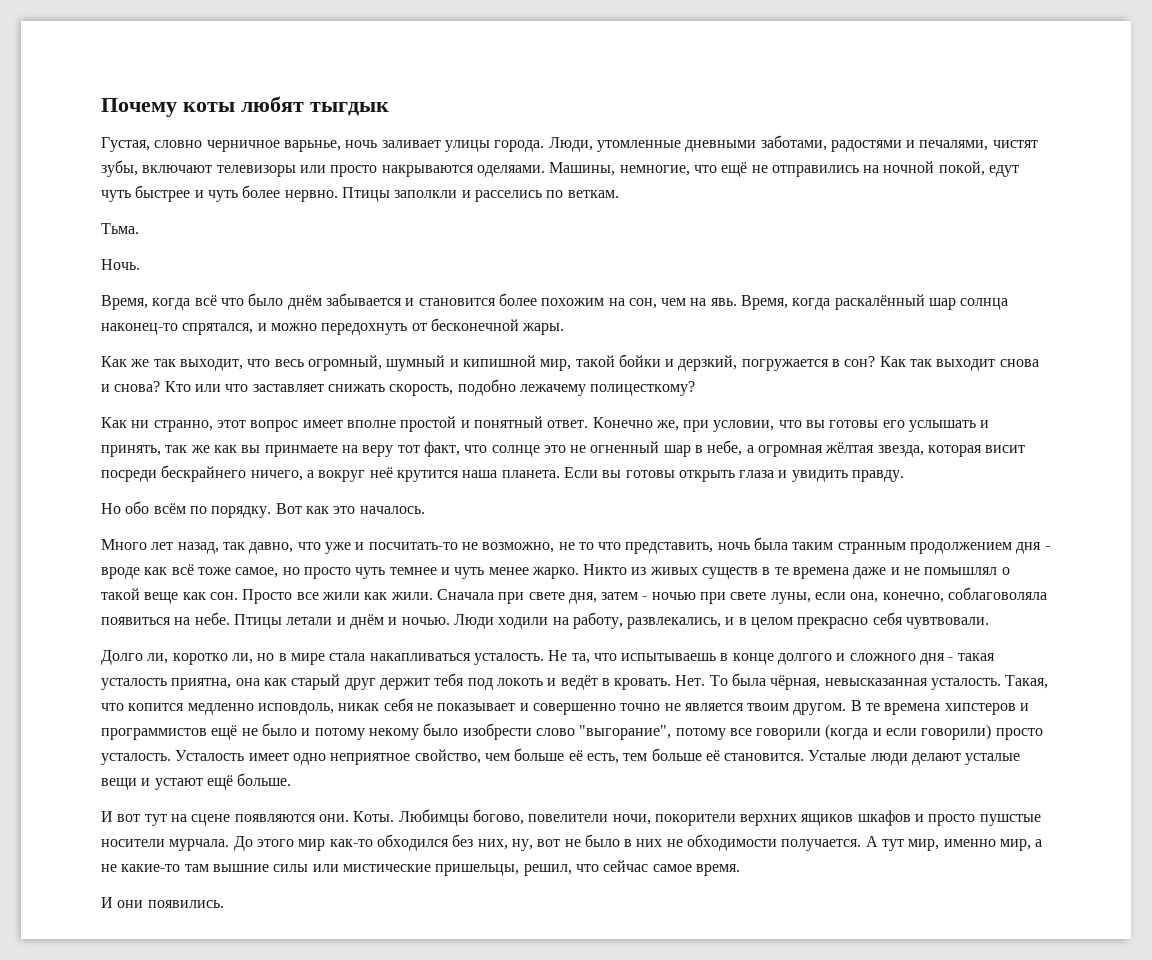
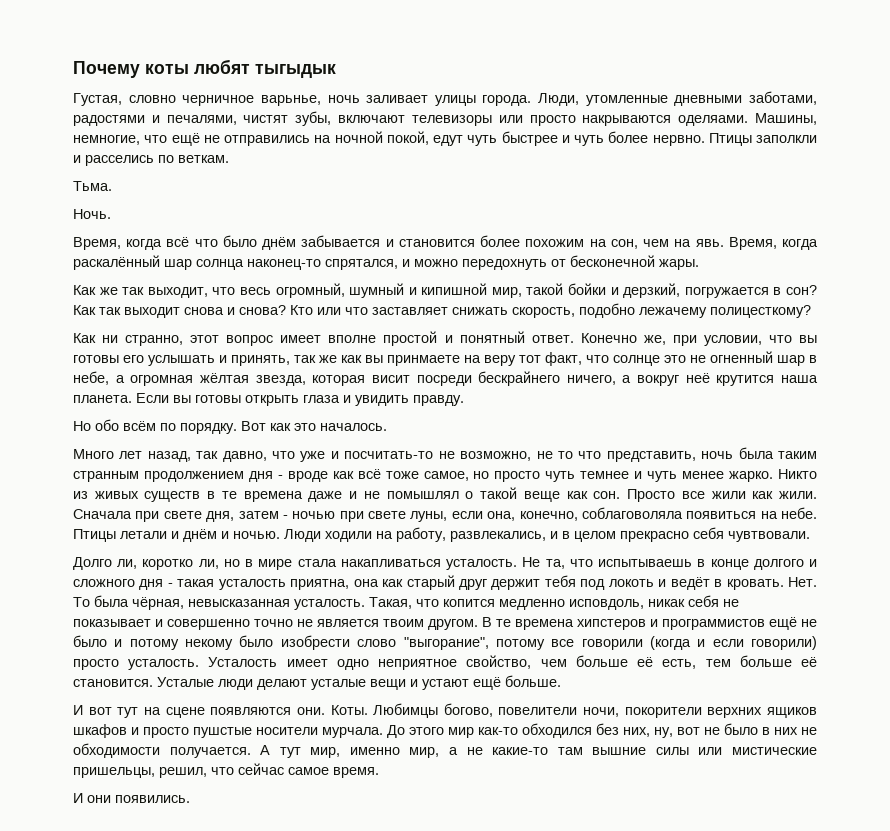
- Почему коты любят тыгдык
+ Почему коты любят тыгыдык

